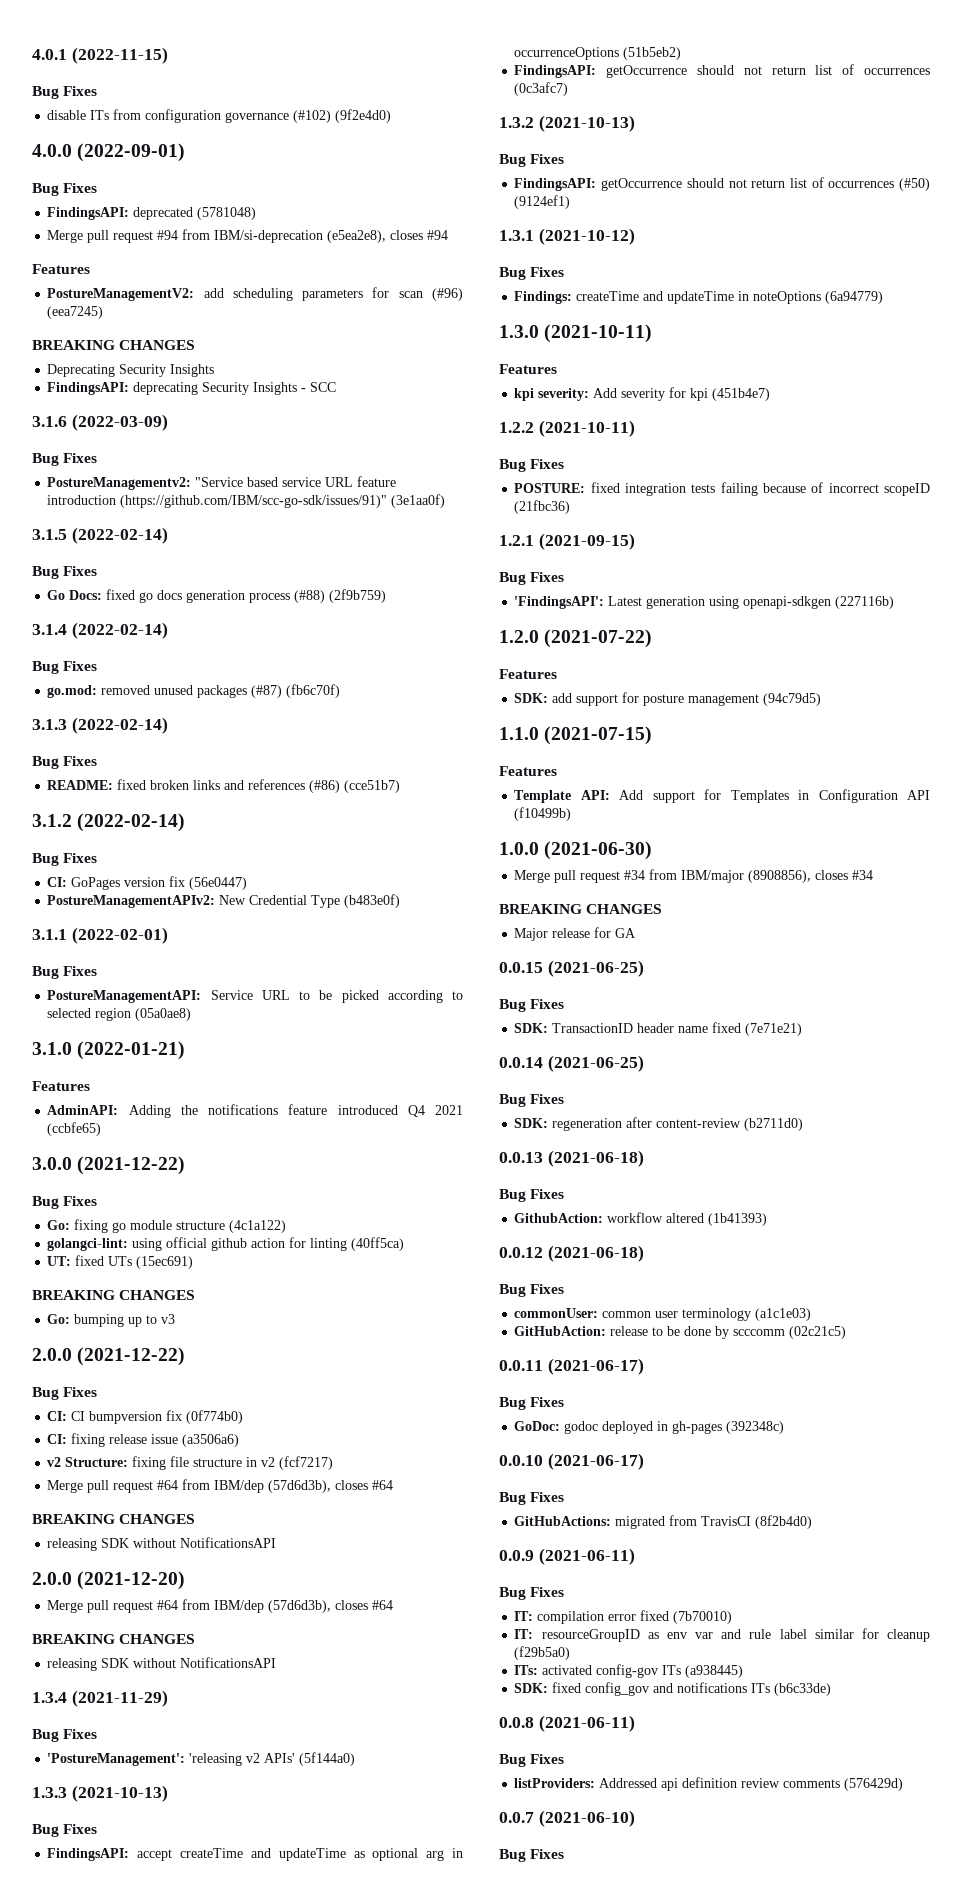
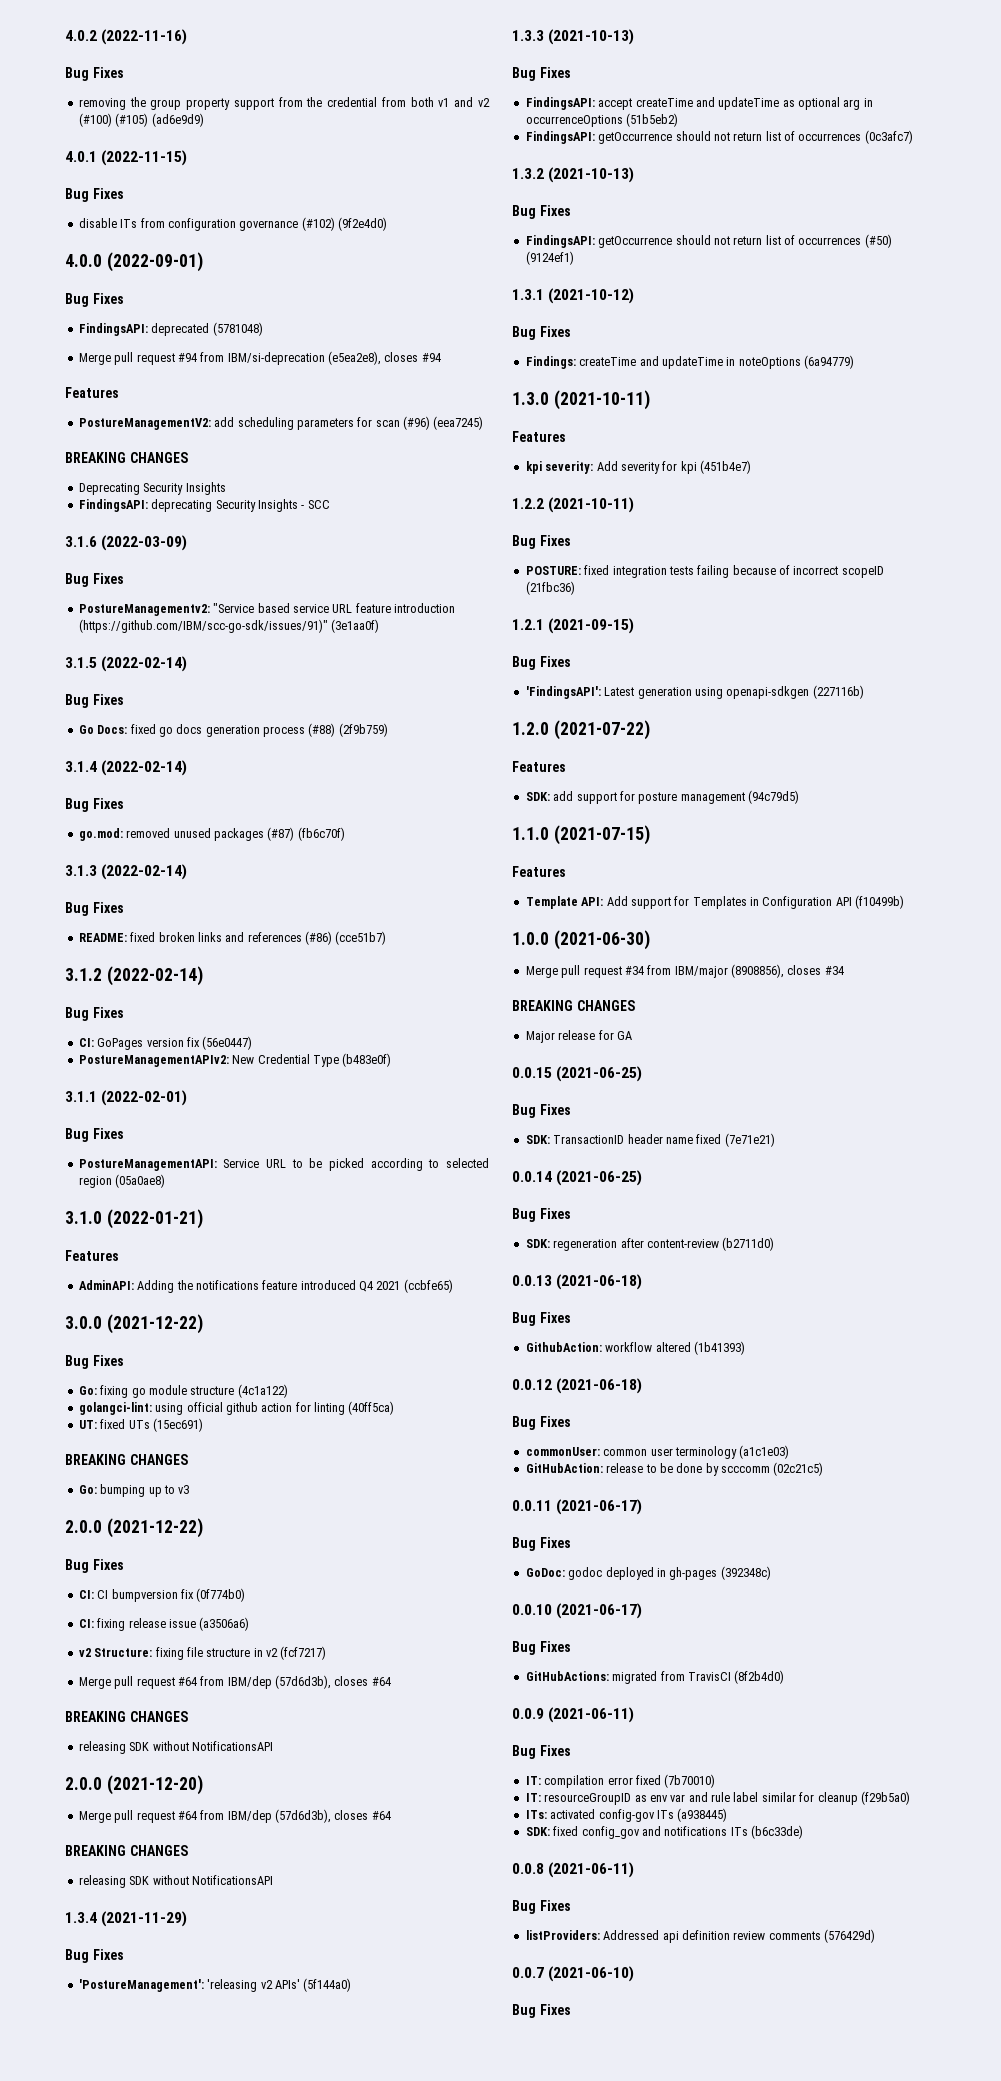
+ 4.0.2 (2022-11-16)
+ Bug Fixes
+ removing the group property support from the credential from both v1 and v2 (#100) (#105) (ad6e9d9)

